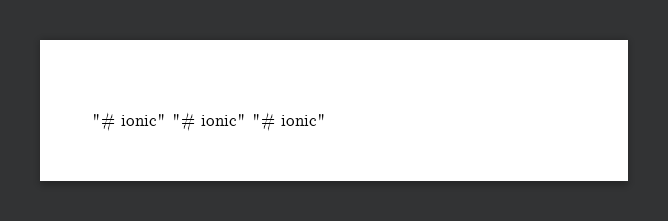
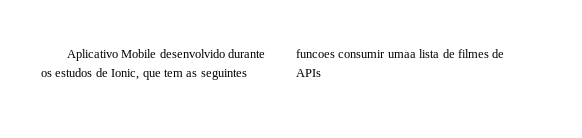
- "# ionic" "# ionic" "# ionic"
+ Aplicativo Mobile desenvolvido durante os estudos de Ionic, que tem as seguintes funcoes consumir umaa lista de filmes de APIs

